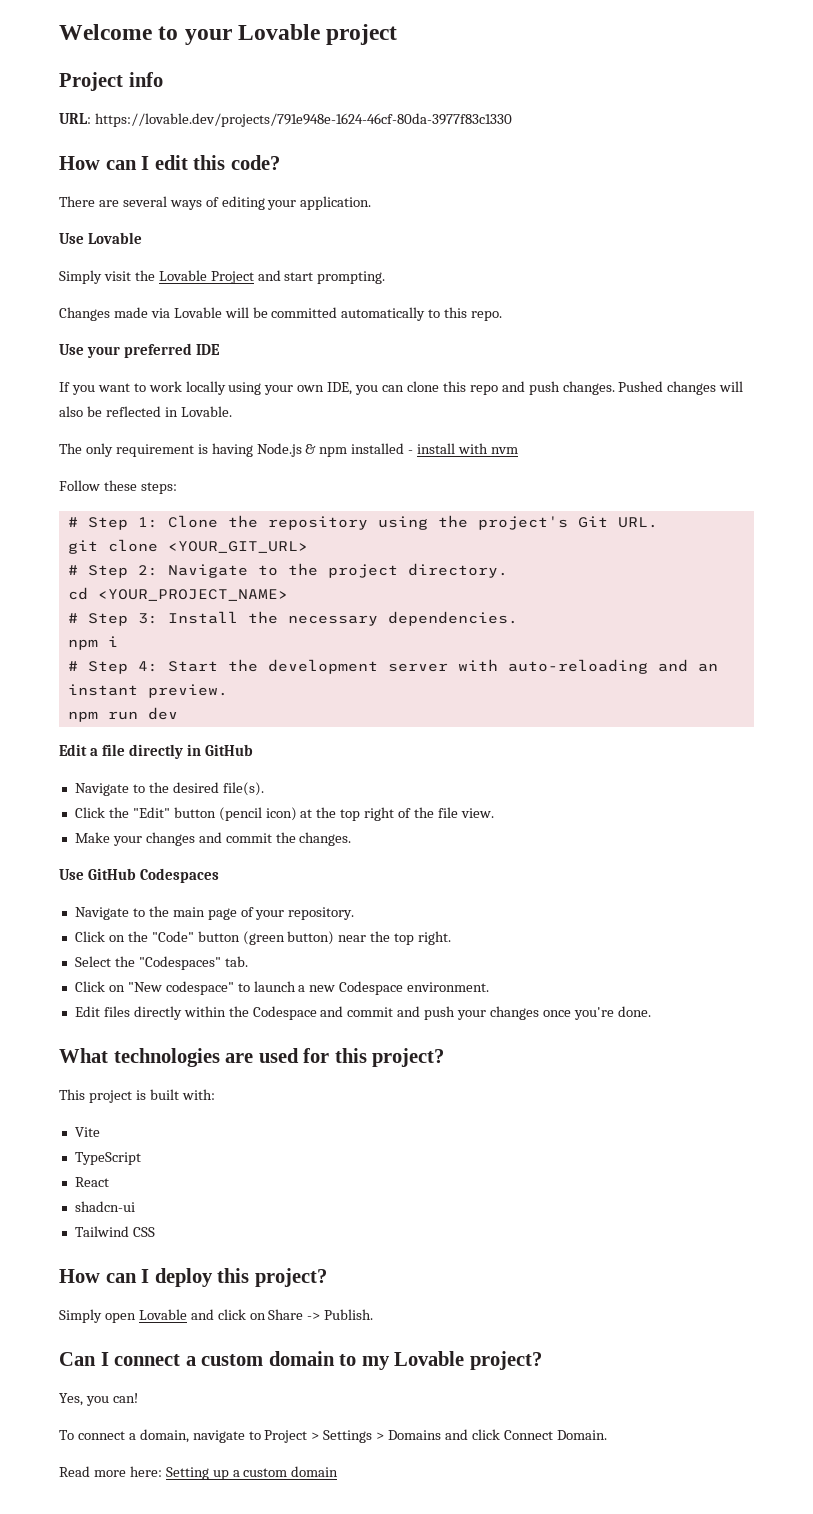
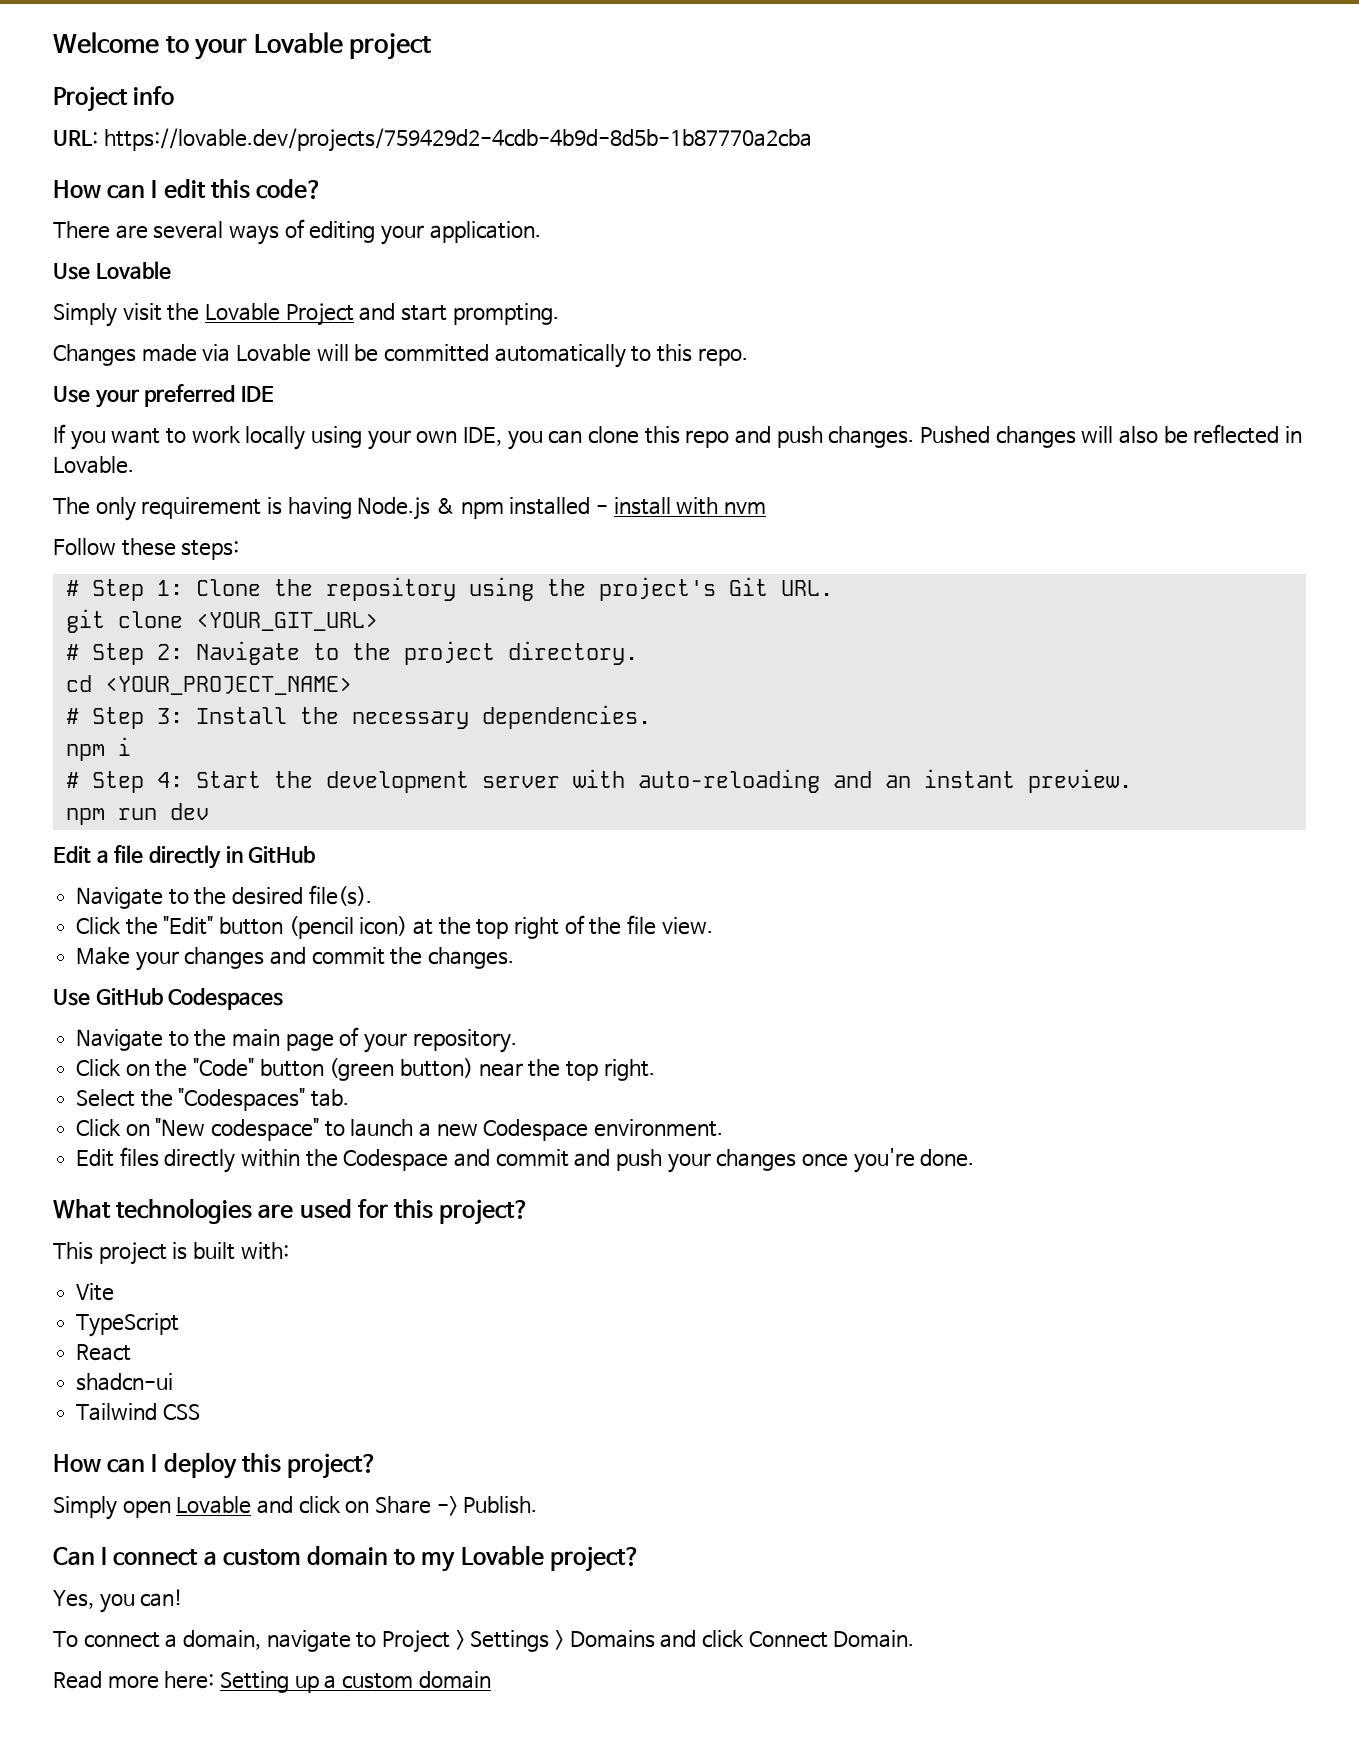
- URL: https://lovable.dev/projects/791e948e-1624-46cf-80da-3977f83c1330
+ URL: https://lovable.dev/projects/759429d2-4cdb-4b9d-8d5b-1b87770a2cba

